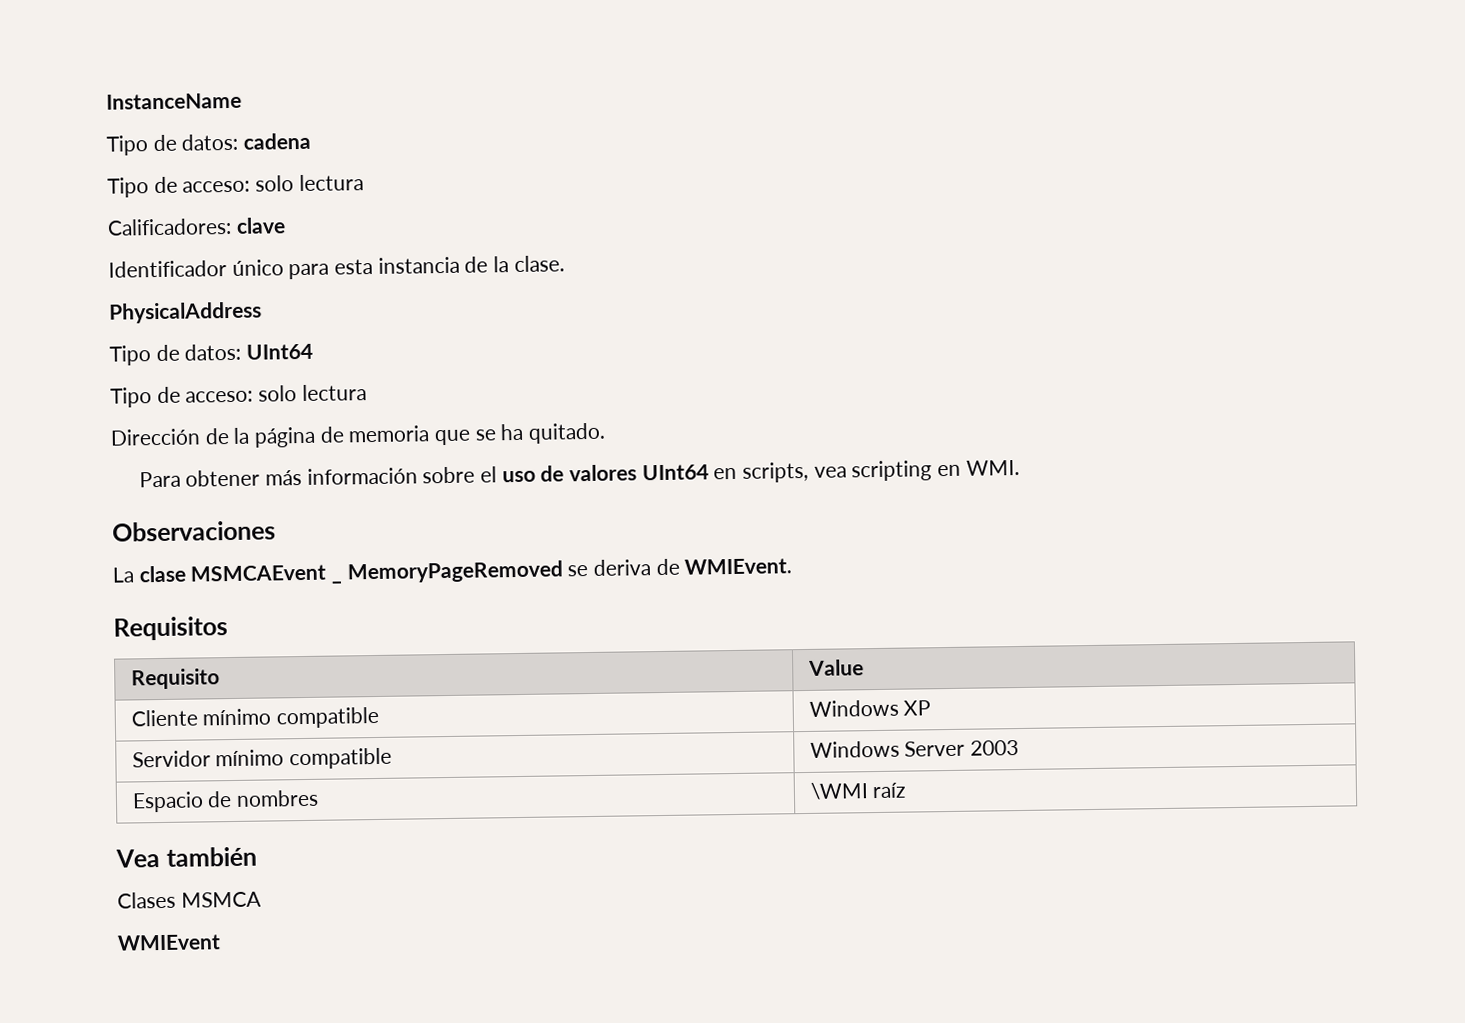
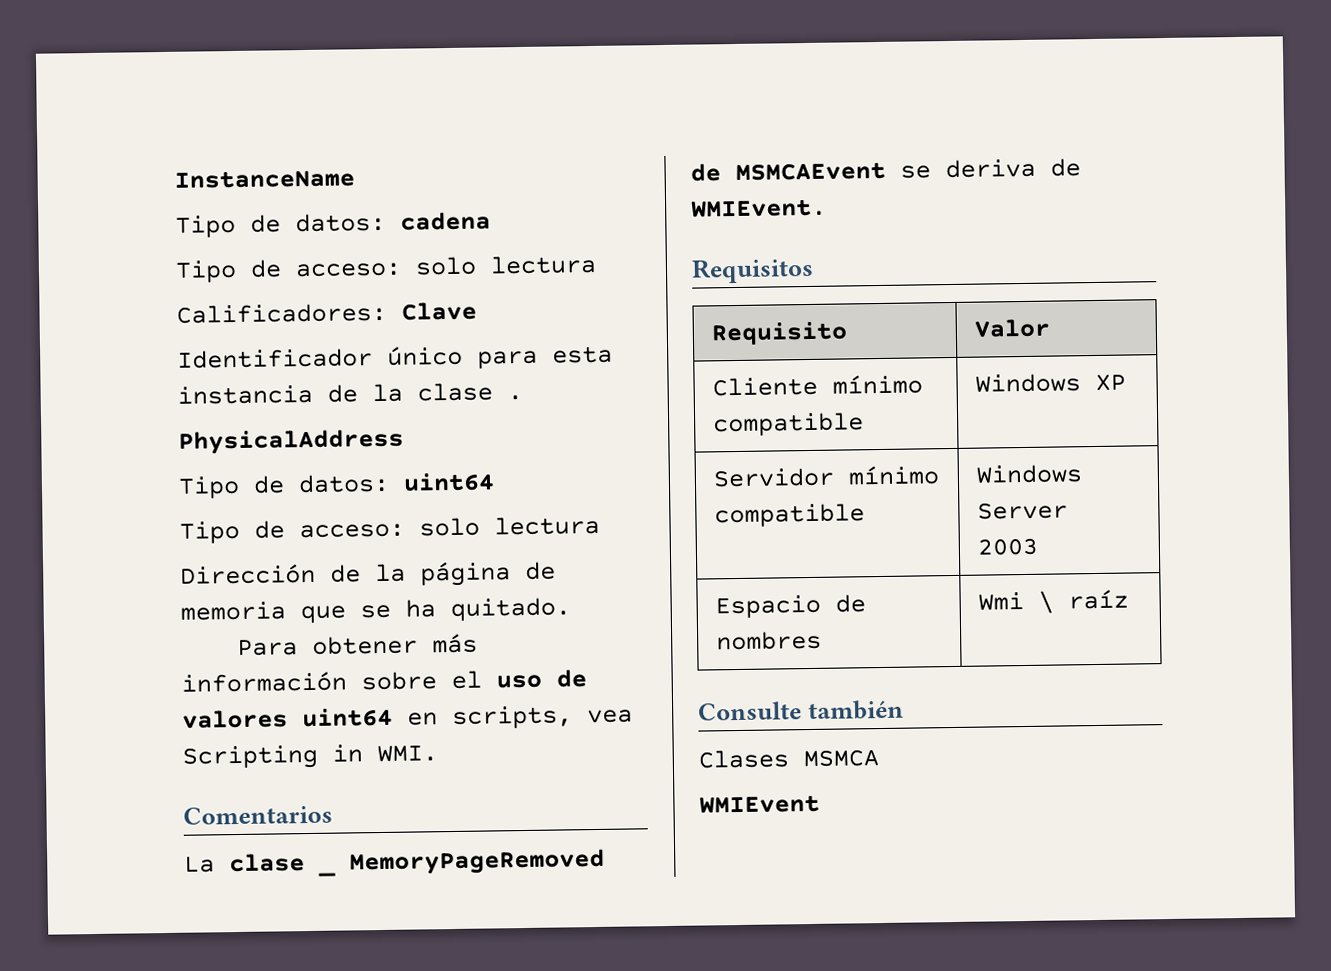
- Calificadores: clave
+ Calificadores: Clave
- Identificador único para esta instancia de la clase.
+ Identificador único para esta instancia de la clase .
- Tipo de datos: UInt64
+ Tipo de datos: uint64
- Para obtener más información sobre el uso de valores UInt64 en scripts, vea scripting en WMI.
+ Para obtener más información sobre el uso de valores uint64 en scripts, vea Scripting in WMI.
- Observaciones
+ Comentarios
- La clase MSMCAEvent _ MemoryPageRemoved se deriva de WMIEvent.
+ La clase _ MemoryPageRemoved de MSMCAEvent se deriva de WMIEvent.
- Requisito | Value
+ Requisito | Valor
- Espacio de nombres | \WMI raíz
+ Espacio de nombres | Wmi \ raíz
- Vea también
+ Consulte también

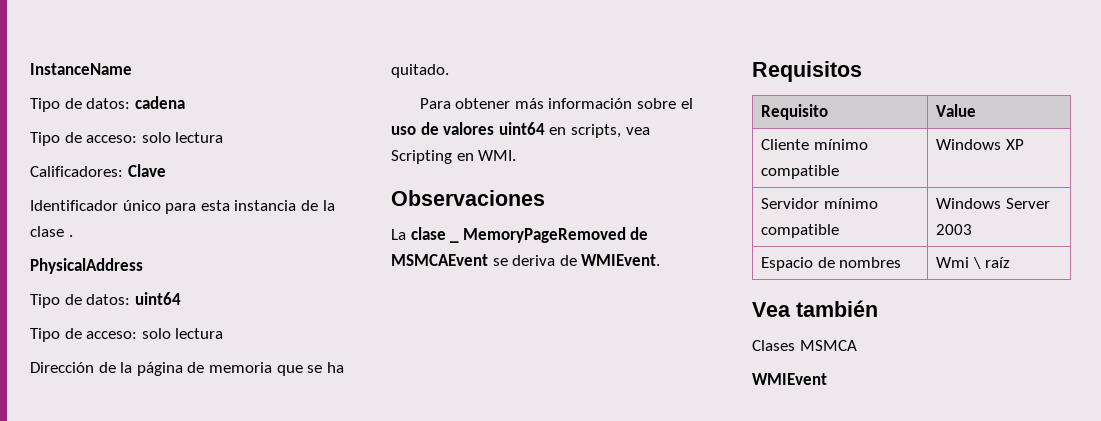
- Para obtener más información sobre el uso de valores uint64 en scripts, vea Scripting in WMI.
+ Para obtener más información sobre el uso de valores uint64 en scripts, vea Scripting en WMI.
- Comentarios
+ Observaciones
- Requisito | Valor
+ Requisito | Value
- Consulte también
+ Vea también

